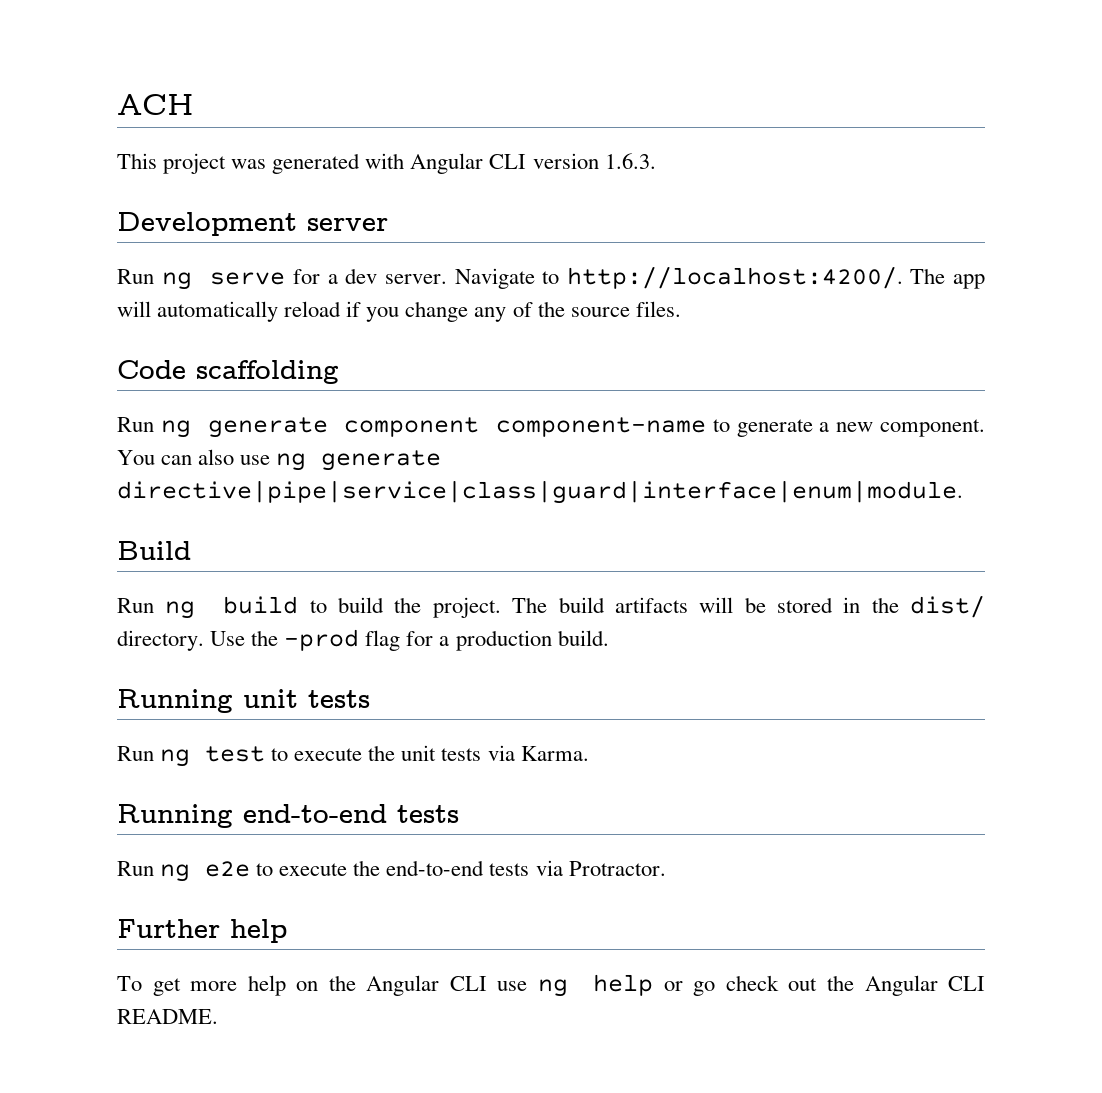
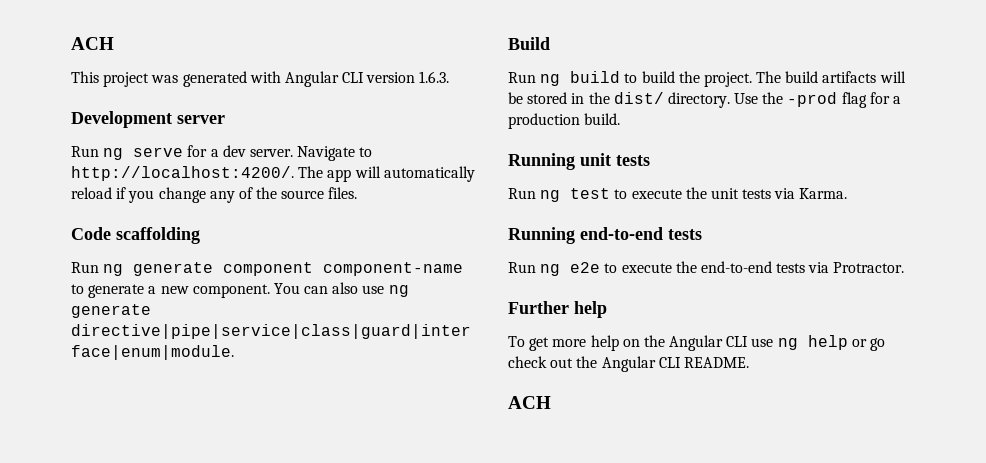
  To get more help on the Angular CLI use ng help or go check out the Angular CLI README.
+ ACH

